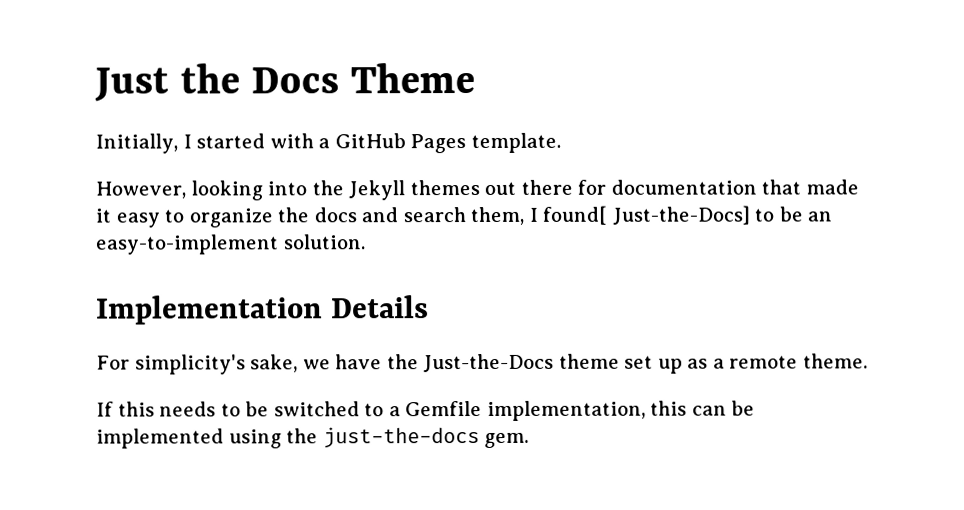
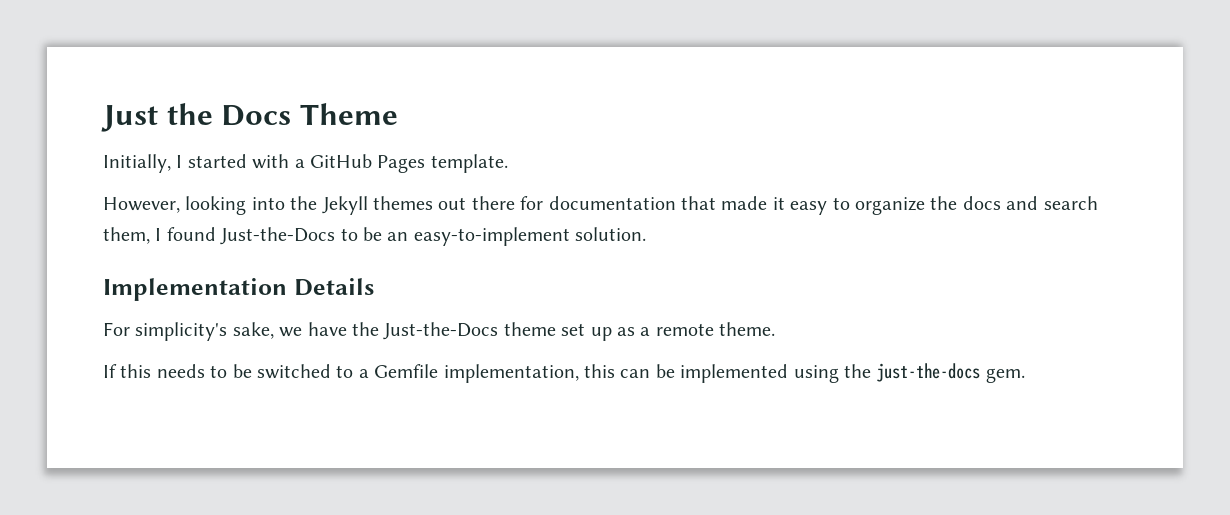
- However, looking into the Jekyll themes out there for documentation that made it easy to organize the docs and search them, I found[ Just-the-Docs] to be an easy-to-implement solution.
+ However, looking into the Jekyll themes out there for documentation that made it easy to organize the docs and search them, I found Just-the-Docs to be an easy-to-implement solution.

